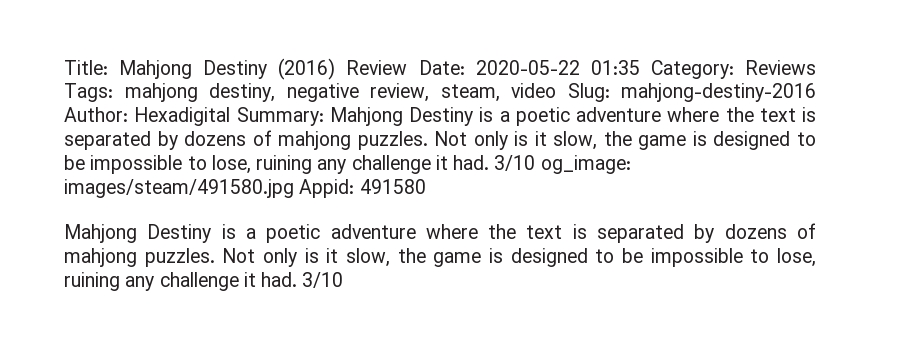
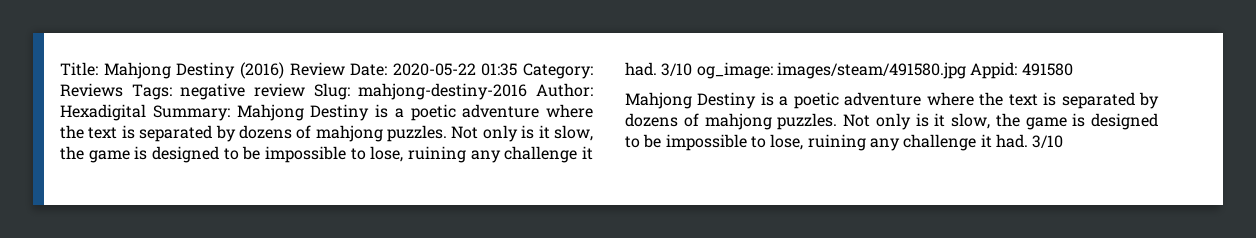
- Title: Mahjong Destiny (2016) Review Date: 2020-05-22 01:35 Category: Reviews Tags: mahjong destiny, negative review, steam, video Slug: mahjong-destiny-2016 Author: Hexadigital Summary: Mahjong Destiny is a poetic adventure where the text is separated by dozens of mahjong puzzles.
+ Title: Mahjong Destiny (2016) Review Date: 2020-05-22 01:35 Category: Reviews Tags: negative review Slug: mahjong-destiny-2016 Author: Hexadigital Summary: Mahjong Destiny is a poetic adventure where the text is separated by dozens of mahjong puzzles.

